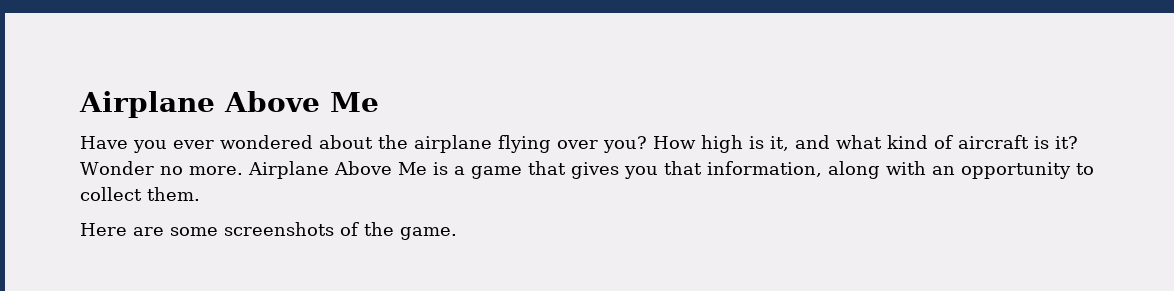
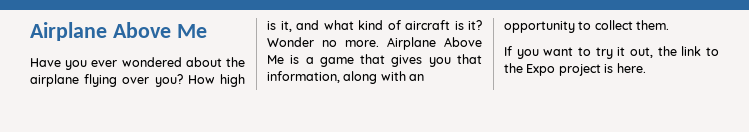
- Here are some screenshots of the game.
+ If you want to try it out, the link to the Expo project is here.

